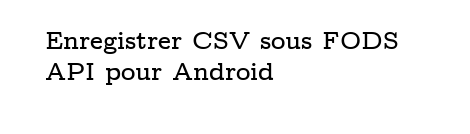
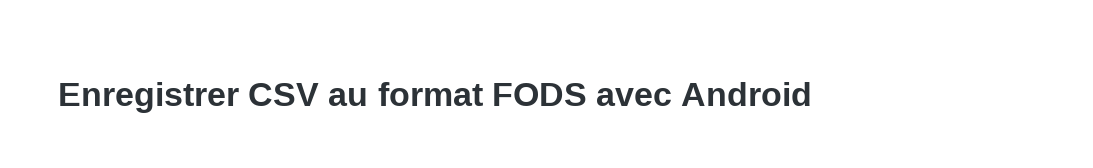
- Enregistrer CSV sous FODS API pour Android
+ Enregistrer CSV au format FODS avec Android

